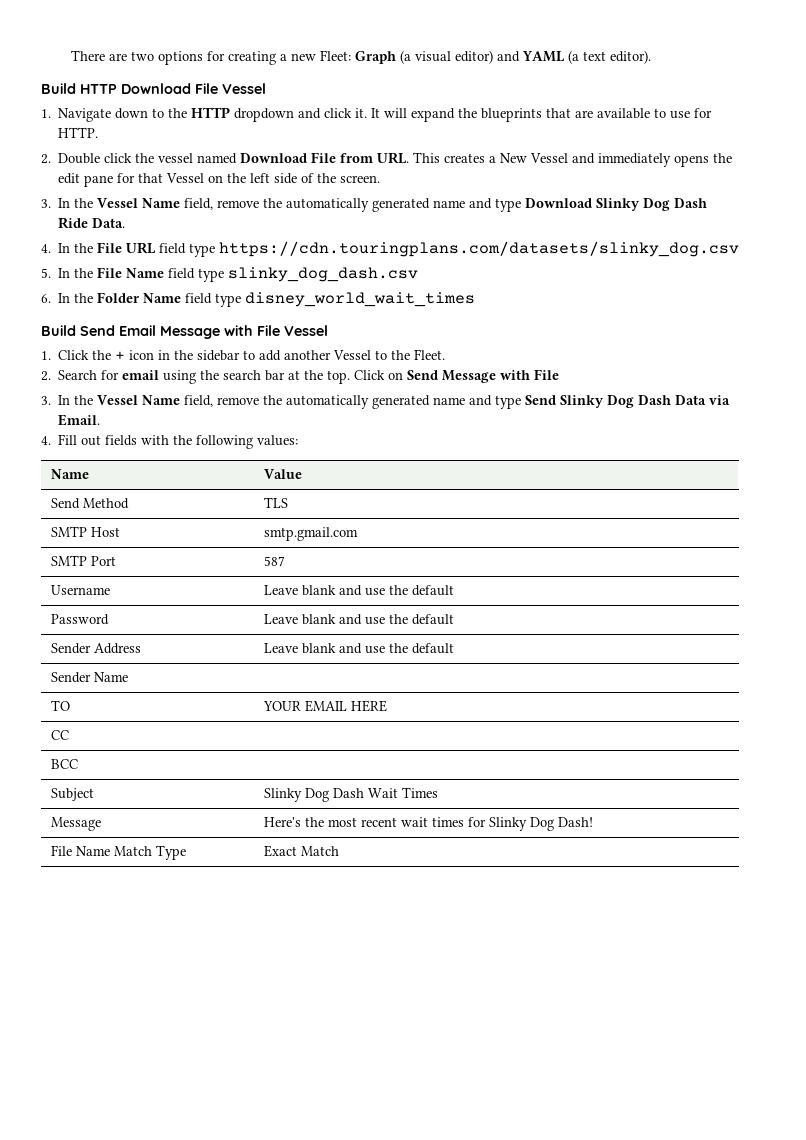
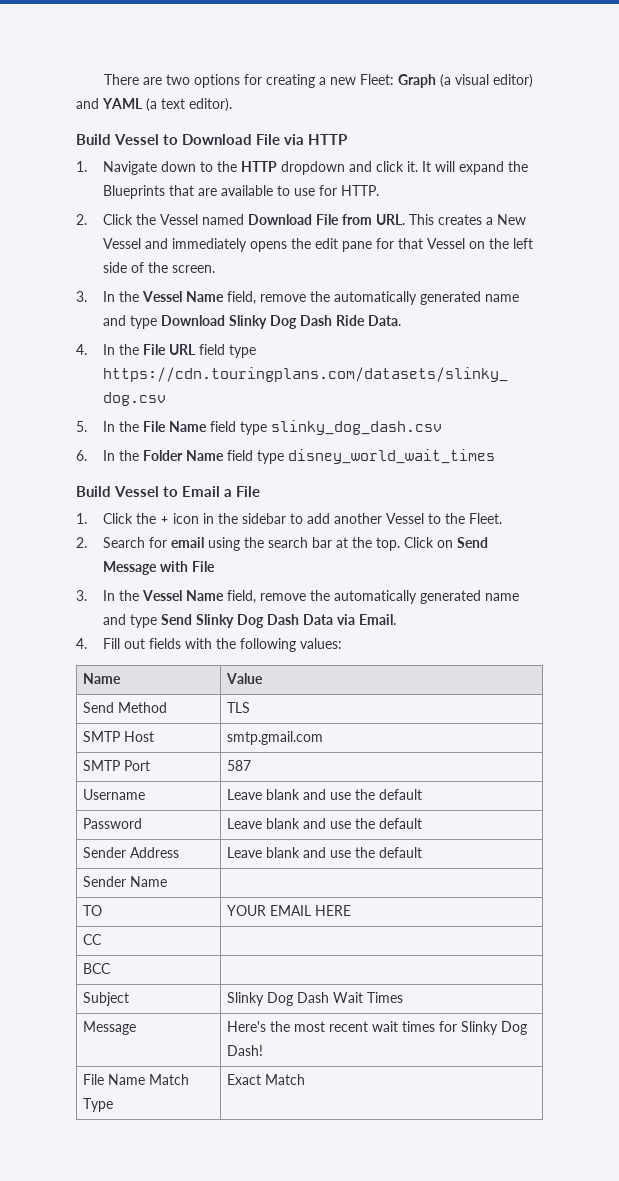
- Build HTTP Download File Vessel
+ Build Vessel to Download File via HTTP
- It will expand the blueprints that are available to use for HTTP.
+ It will expand the Blueprints that are available to use for HTTP.
- 2. Double click the vessel named Download File from URL. This creates a New Vessel and immediately opens the edit pane for that Vessel on the left side of the screen.
+ 2. Click the Vessel named Download File from URL. This creates a New Vessel and immediately opens the edit pane for that Vessel on the left side of the screen.
- Build Send Email Message with File Vessel
+ Build Vessel to Email a File

